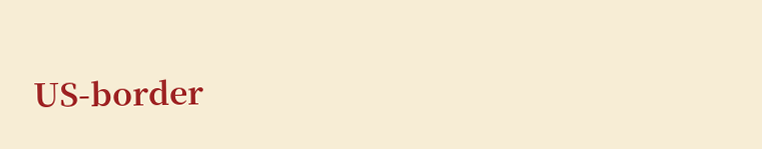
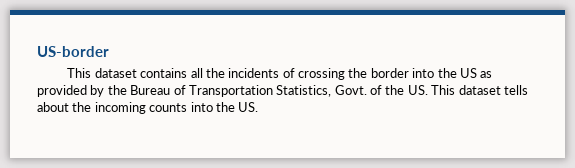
+ This dataset contains all the incidents of crossing the border into the US as provided by the Bureau of Transportation Statistics, Govt. of the US. This dataset tells about the incoming counts into the US.

